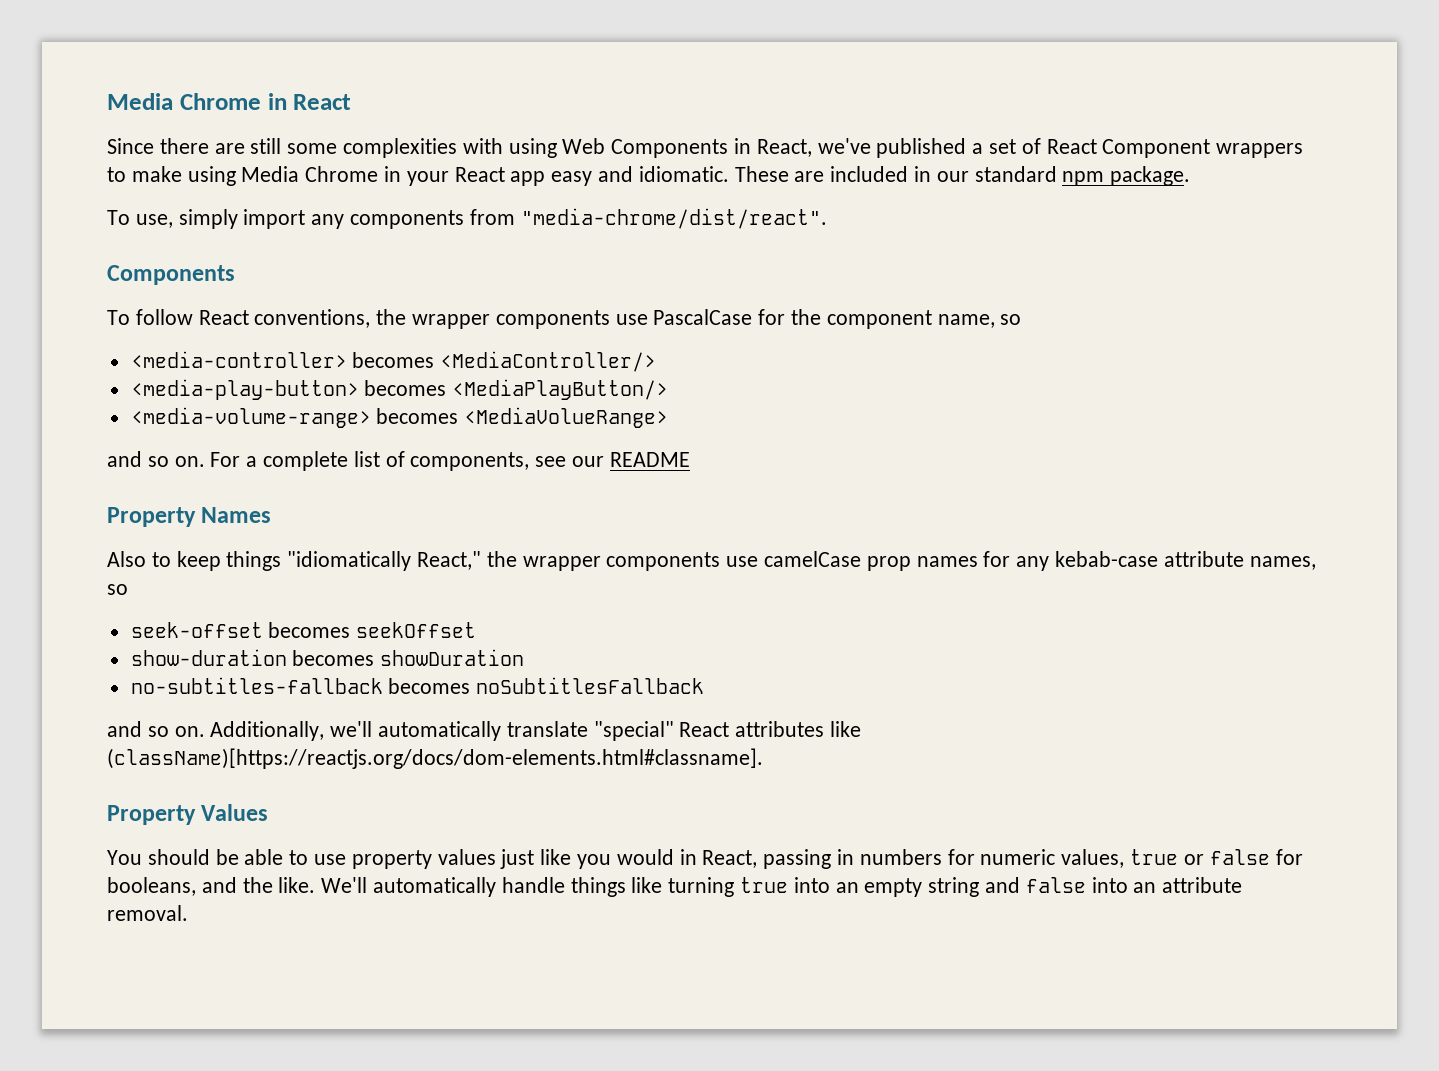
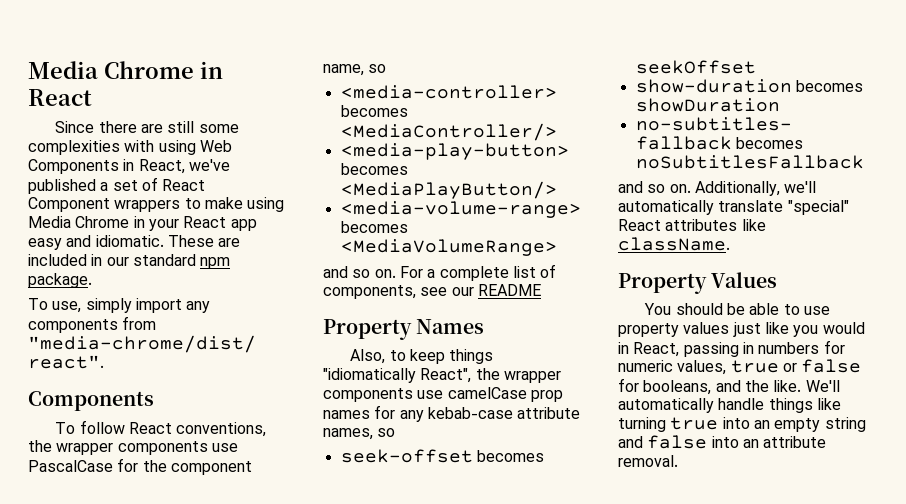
- <media-volume-range> becomes <MediaVolueRange>
+ <media-volume-range> becomes <MediaVolumeRange>
- Also to keep things "idiomatically React," the wrapper components use camelCase prop names for any kebab-case attribute names, so
+ Also, to keep things "idiomatically React", the wrapper components use camelCase prop names for any kebab-case attribute names, so
- Additionally, we'll automatically translate "special" React attributes like (className)[https://reactjs.org/docs/dom-elements.html#classname].
+ Additionally, we'll automatically translate "special" React attributes like className.

